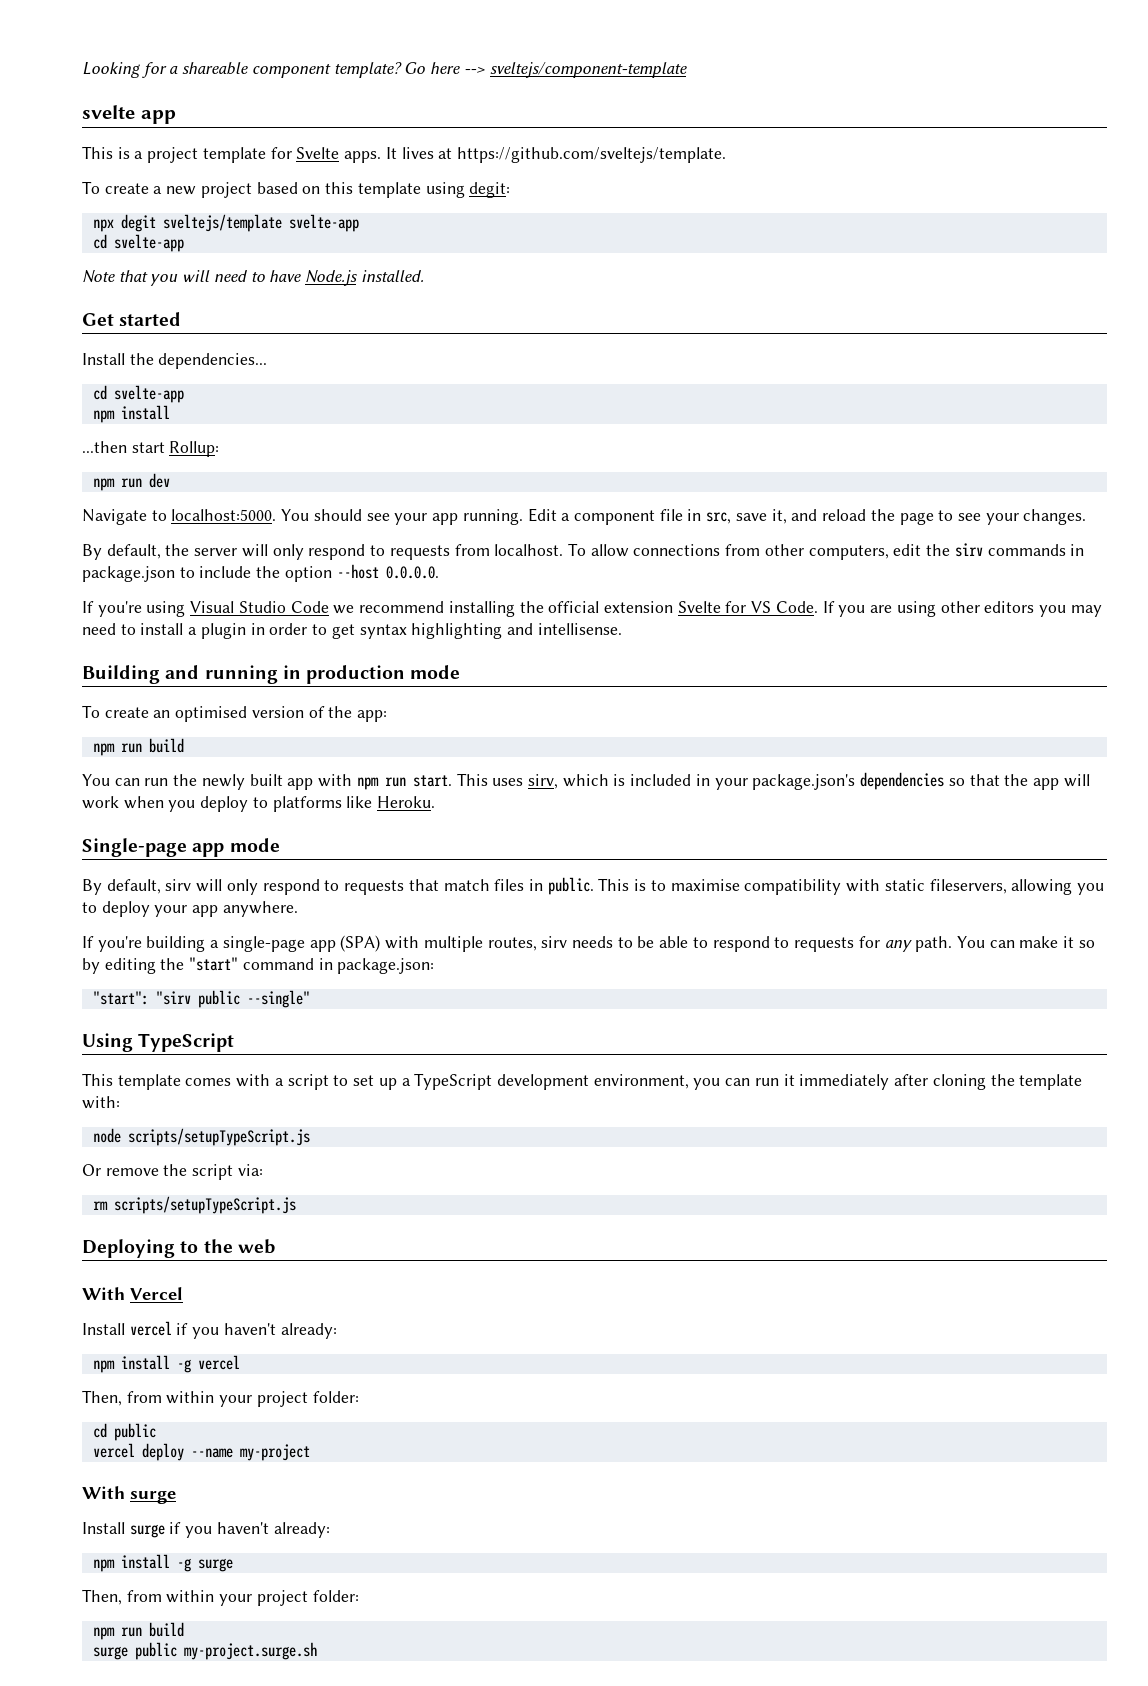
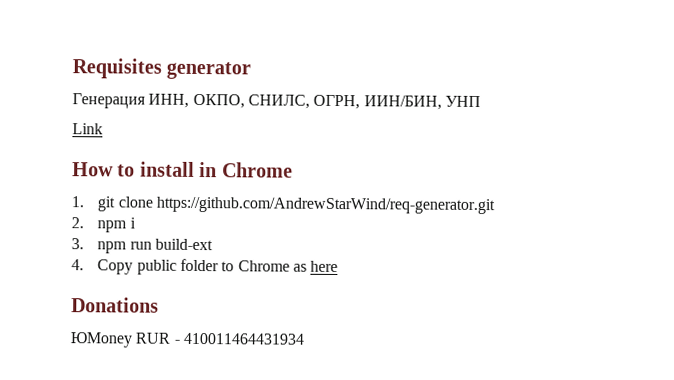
- Looking for a shareable component template? Go here --> sveltejs/component-template
- svelte app
- This is a project template for Svelte apps. It lives at https://github.com/sveltejs/template.
- To create a new project based on this template using degit:
- npx degit sveltejs/template svelte-app
- cd svelte-app
- Note that you will need to have Node.js installed.
- Get started
- Install the dependencies...
- cd svelte-app
- npm install
- ...then start Rollup:
- npm run dev
- Navigate to localhost:5000. You should see your app running. Edit a component file in src, save it, and reload the page to see your changes.
- By default, the server will only respond to requests from localhost. To allow connections from other computers, edit the sirv commands in package.json to include the option --host 0.0.0.0.
- If you're using Visual Studio Code we recommend installing the official extension Svelte for VS Code. If you are using other editors you may need to install a plugin in order to get syntax highlighting and intellisense.
- Building and running in production mode
- To create an optimised version of the app:
- npm run build
- You can run the newly built app with npm run start. This uses sirv, which is included in your package.json's dependencies so that the app will work when you deploy to platforms like Heroku.
- Single-page app mode
- By default, sirv will only respond to requests that match files in public. This is to maximise compatibility with static fileservers, allowing you to deploy your app anywhere.
- If you're building a single-page app (SPA) with multiple routes, sirv needs to be able to respond to requests for any path. You can make it so by editing the "start" command in package.json:
- "start": "sirv public --single"
- Using TypeScript
- This template comes with a script to set up a TypeScript development environment, you can run it immediately after cloning the template with:
- node scripts/setupTypeScript.js
- Or remove the script via:
- rm scripts/setupTypeScript.js
- Deploying to the web
- With Vercel
- Install vercel if you haven't already:
- npm install -g vercel
- Then, from within your project folder:
- cd public
- vercel deploy --name my-project
- With surge
- Install surge if you haven't already:
- npm install -g surge
- Then, from within your project folder:
- npm run build
- surge public my-project.surge.sh
+ Requisites generator
+ Генерация ИНН, ОКПО, СНИЛС, ОГРН, ИИН/БИН, УНП
+ Link
+ How to install in Chrome
+ 1. git clone https://github.com/AndrewStarWind/req-generator.git
+ 2. npm i
+ 3. npm run build-ext
+ 4. Copy public folder to Chrome as here
+ Donations
+ ЮMoney RUR - 410011464431934

